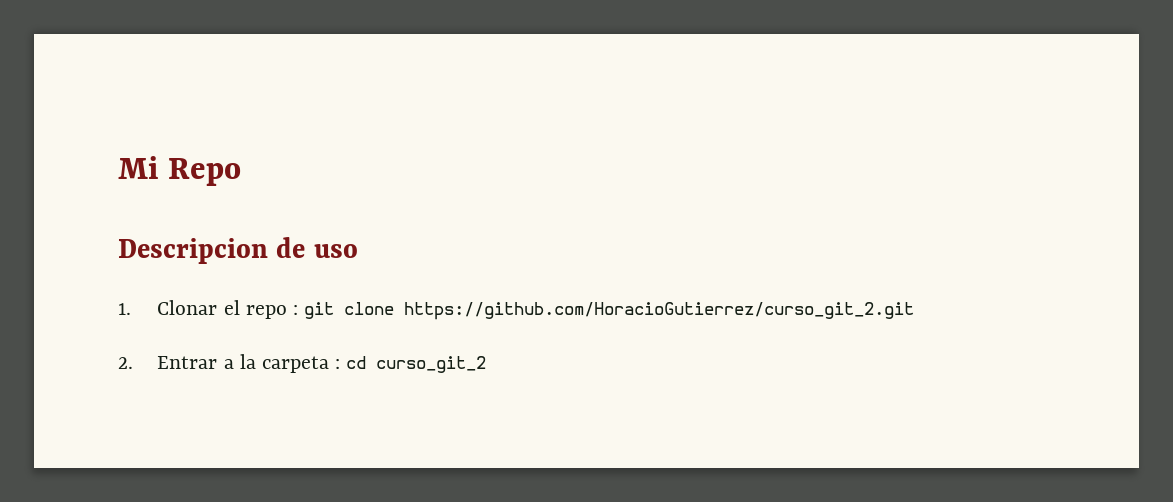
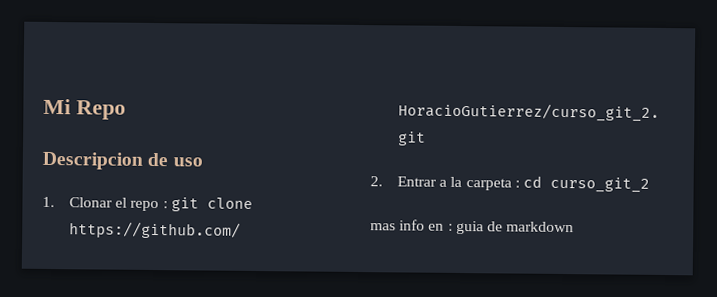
+ mas info en : guia de markdown

